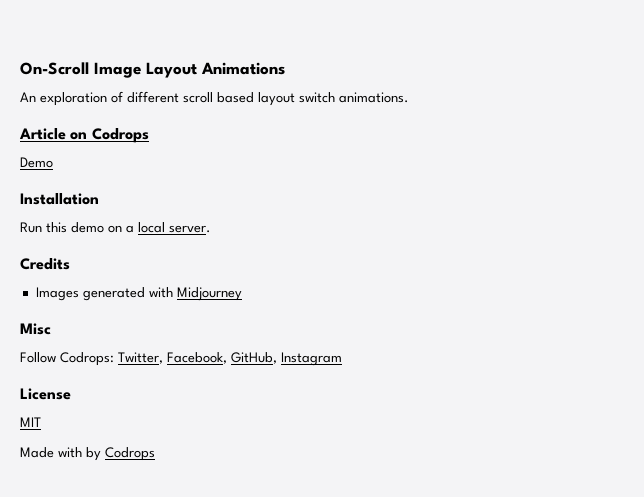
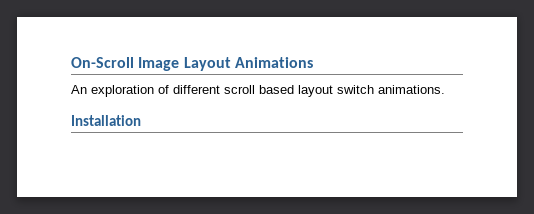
- Article on Codrops
- Demo
  Installation
- Run this demo on a local server.
- Credits
- Images generated with Midjourney
- Misc
- Follow Codrops: Twitter, Facebook, GitHub, Instagram
- License
- MIT
- Made with by Codrops

